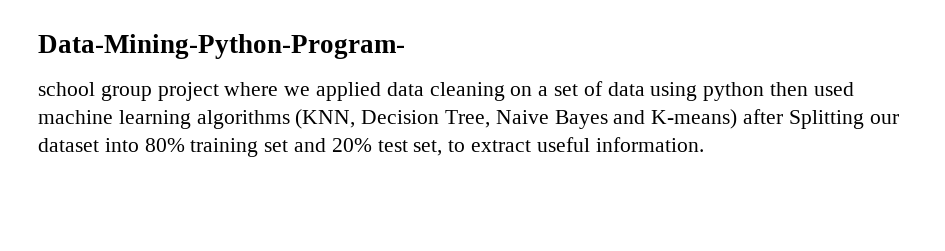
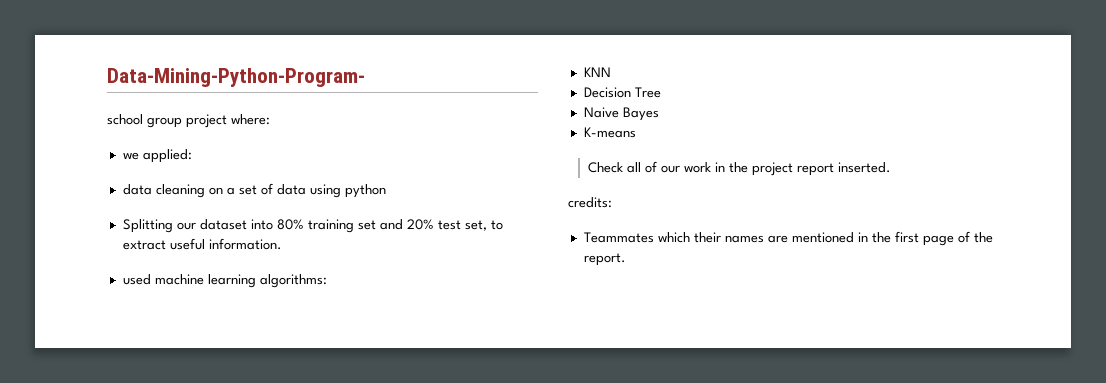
- school group project where we applied data cleaning on a set of data using python then used machine learning algorithms (KNN, Decision Tree, Naive Bayes and K-means) after Splitting our dataset into 80% training set and 20% test set, to extract useful information.
+ school group project where:
+ we applied:
+ data cleaning on a set of data using python
+ Splitting our dataset into 80% training set and 20% test set, to extract useful information.
+ used machine learning algorithms:
+ KNN
+ Decision Tree
+ Naive Bayes
+ K-means
+ Check all of our work in the project report inserted.
+ credits:
+ Teammates which their names are mentioned in the first page of the report.

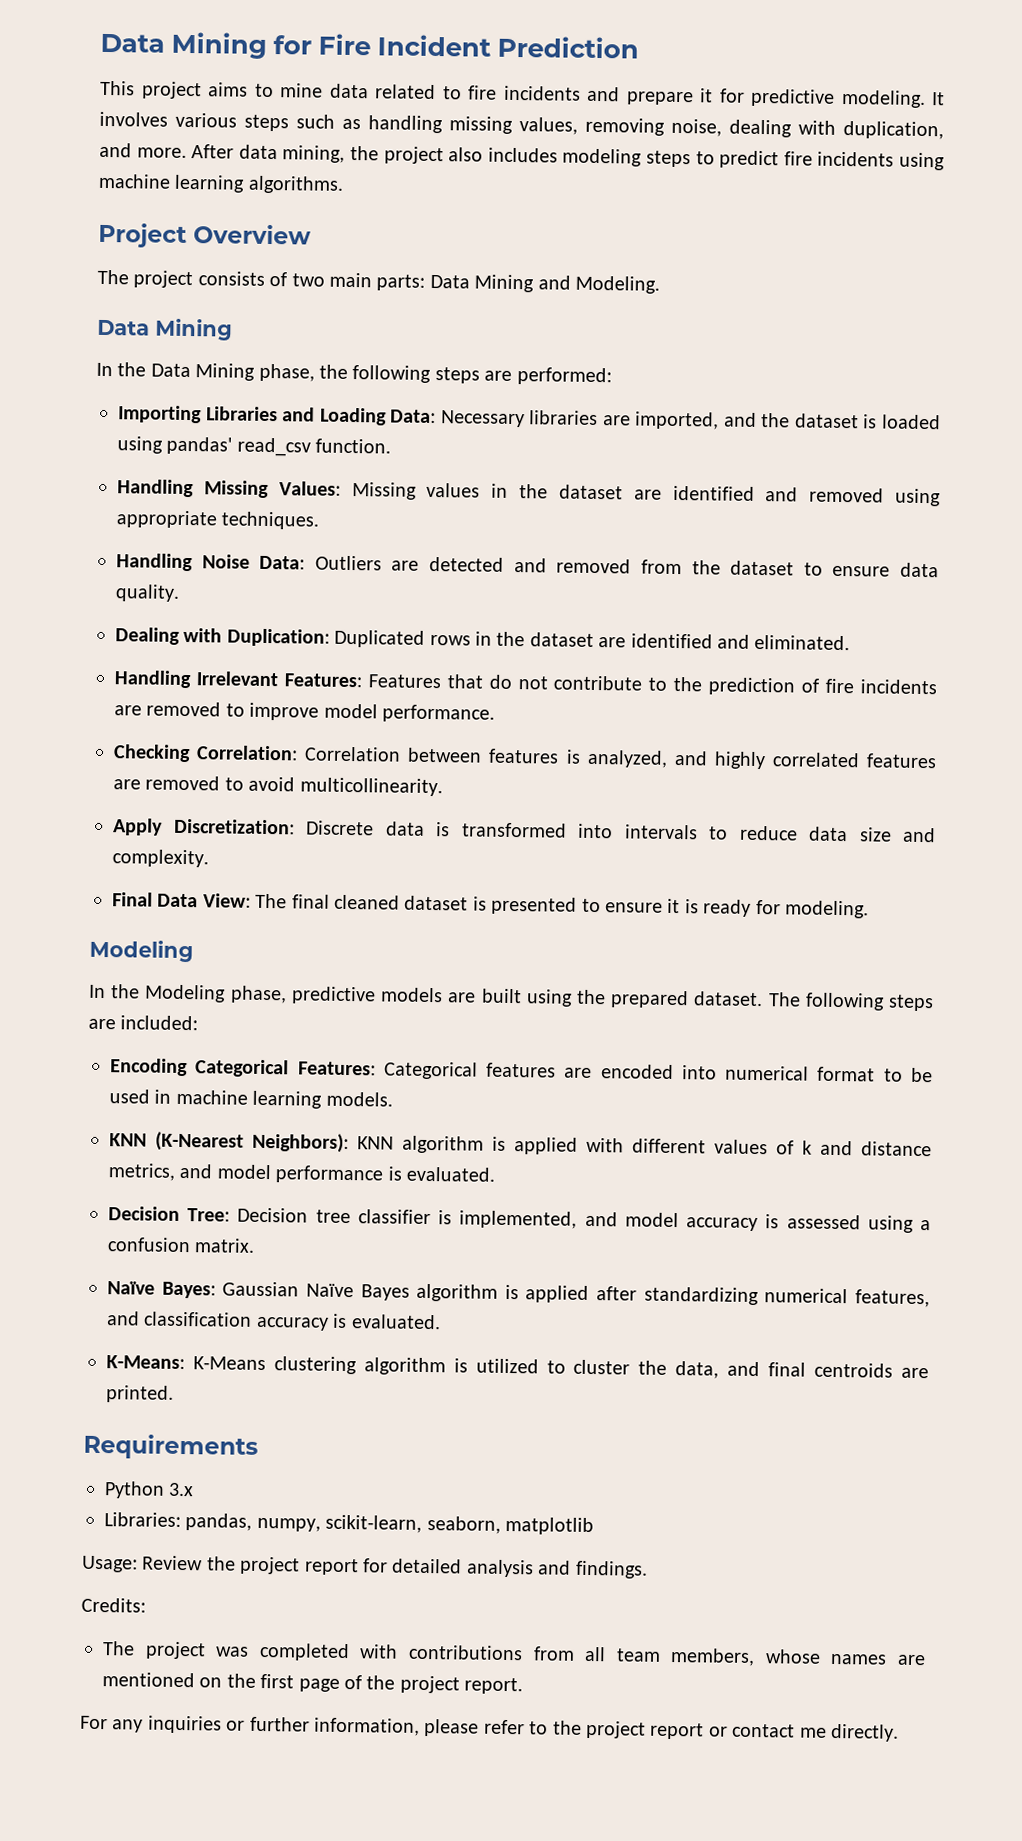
- Data-Mining-Python-Program-
- school group project where:
- we applied:
- data cleaning on a set of data using python
- Splitting our dataset into 80% training set and 20% test set, to extract useful information.
- used machine learning algorithms:
- KNN
- Decision Tree
- Naive Bayes
- K-means
- Check all of our work in the project report inserted.
- credits:
- Teammates which their names are mentioned in the first page of the report.
+ Data Mining for Fire Incident Prediction
+ This project aims to mine data related to fire incidents and prepare it for predictive modeling. It involves various steps such as handling missing values, removing noise, dealing with duplication, and more. After data mining, the project also includes modeling steps to predict fire incidents using machine learning algorithms.
+ Project Overview
+ The project consists of two main parts: Data Mining and Modeling.
+ Data Mining
+ In the Data Mining phase, the following steps are performed:
+ Importing Libraries and Loading Data: Necessary libraries are imported, and the dataset is loaded using pandas' read_csv function.
+ Handling Missing Values: Missing values in the dataset are identified and removed using appropriate techniques.
+ Handling Noise Data: Outliers are detected and removed from the dataset to ensure data quality.
+ Dealing with Duplication: Duplicated rows in the dataset are identified and eliminated.
+ Handling Irrelevant Features: Features that do not contribute to the prediction of fire incidents are removed to improve model performance.
+ Checking Correlation: Correlation between features is analyzed, and highly correlated features are removed to avoid multicollinearity.
+ Apply Discretization: Discrete data is transformed into intervals to reduce data size and complexity.
+ Final Data View: The final cleaned dataset is presented to ensure it is ready for modeling.
+ Modeling
+ In the Modeling phase, predictive models are built using the prepared dataset. The following steps are included:
+ Encoding Categorical Features: Categorical features are encoded into numerical format to be used in machine learning models.
+ KNN (K-Nearest Neighbors): KNN algorithm is applied with different values of k and distance metrics, and model performance is evaluated.
+ Decision Tree: Decision tree classifier is implemented, and model accuracy is assessed using a confusion matrix.
+ Naïve Bayes: Gaussian Naïve Bayes algorithm is applied after standardizing numerical features, and classification accuracy is evaluated.
+ K-Means: K-Means clustering algorithm is utilized to cluster the data, and final centroids are printed.
+ Requirements
+ Python 3.x
+ Libraries: pandas, numpy, scikit-learn, seaborn, matplotlib
+ Usage: Review the project report for detailed analysis and findings.
+ Credits:
+ The project was completed with contributions from all team members, whose names are mentioned on the first page of the project report.
+ For any inquiries or further information, please refer to the project report or contact me directly.

